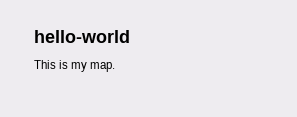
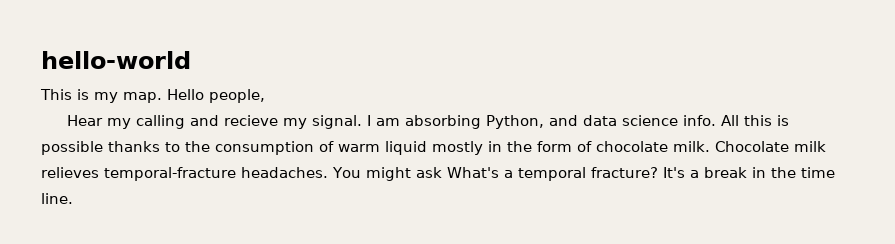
+ Hello people,
+ Hear my calling and recieve my signal. I am absorbing Python, and data science info. All this is possible thanks to the consumption of warm liquid mostly in the form of chocolate milk. Chocolate milk relieves temporal-fracture headaches. You might ask What's a temporal fracture? It's a break in the time line.

